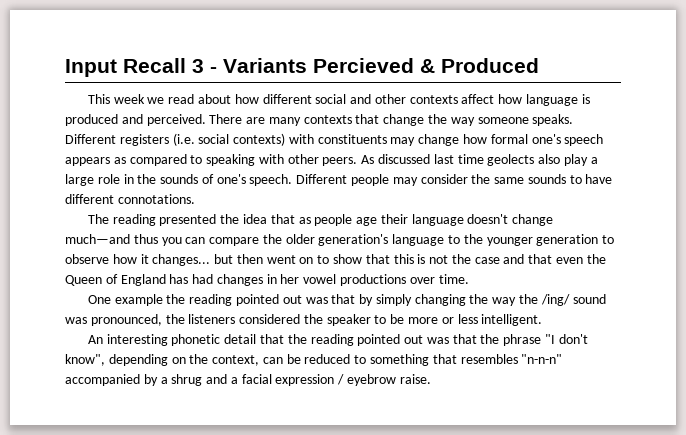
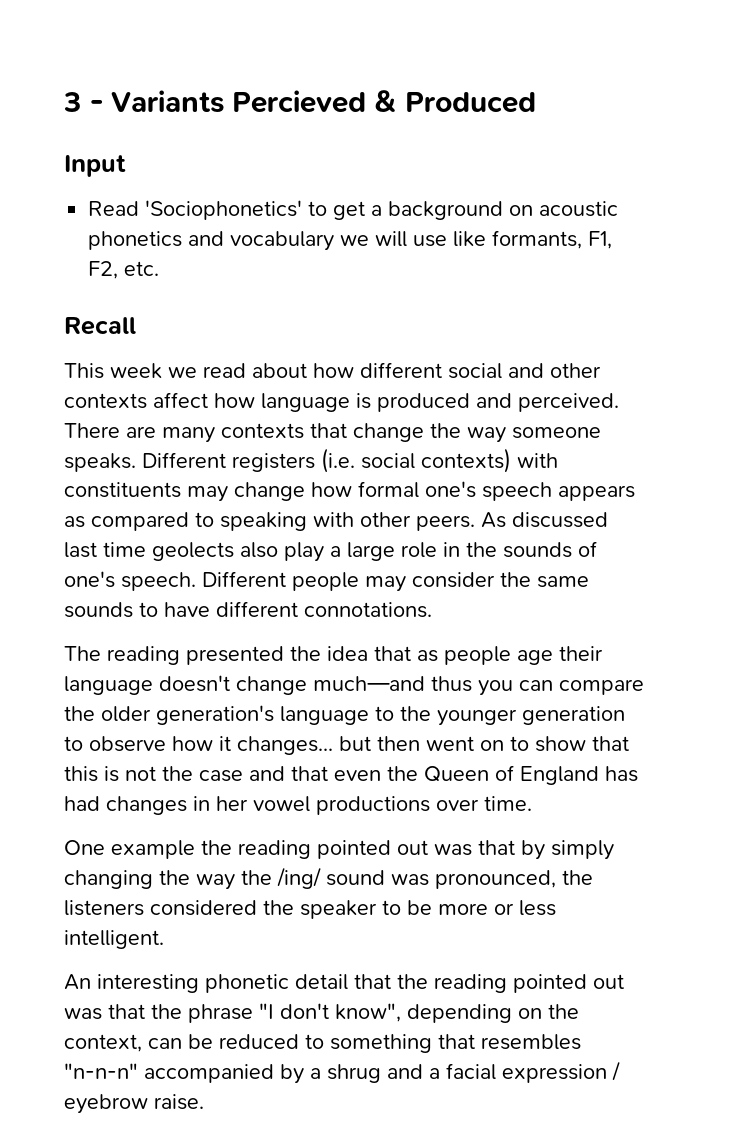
- Input Recall 3 - Variants Percieved & Produced
+ 3 - Variants Percieved & Produced
+ Input
+ Read 'Sociophonetics' to get a background on acoustic phonetics and vocabulary we will use like formants, F1, F2, etc.
+ Recall

